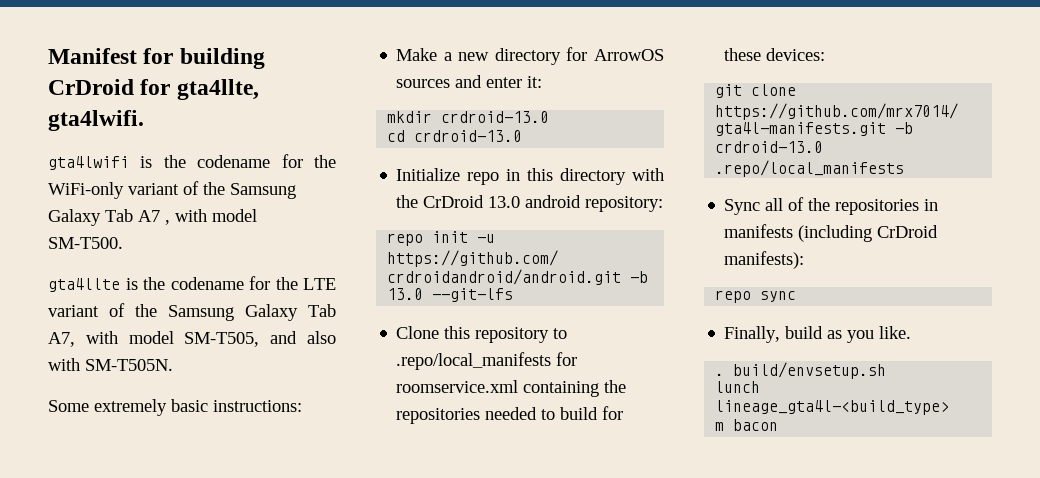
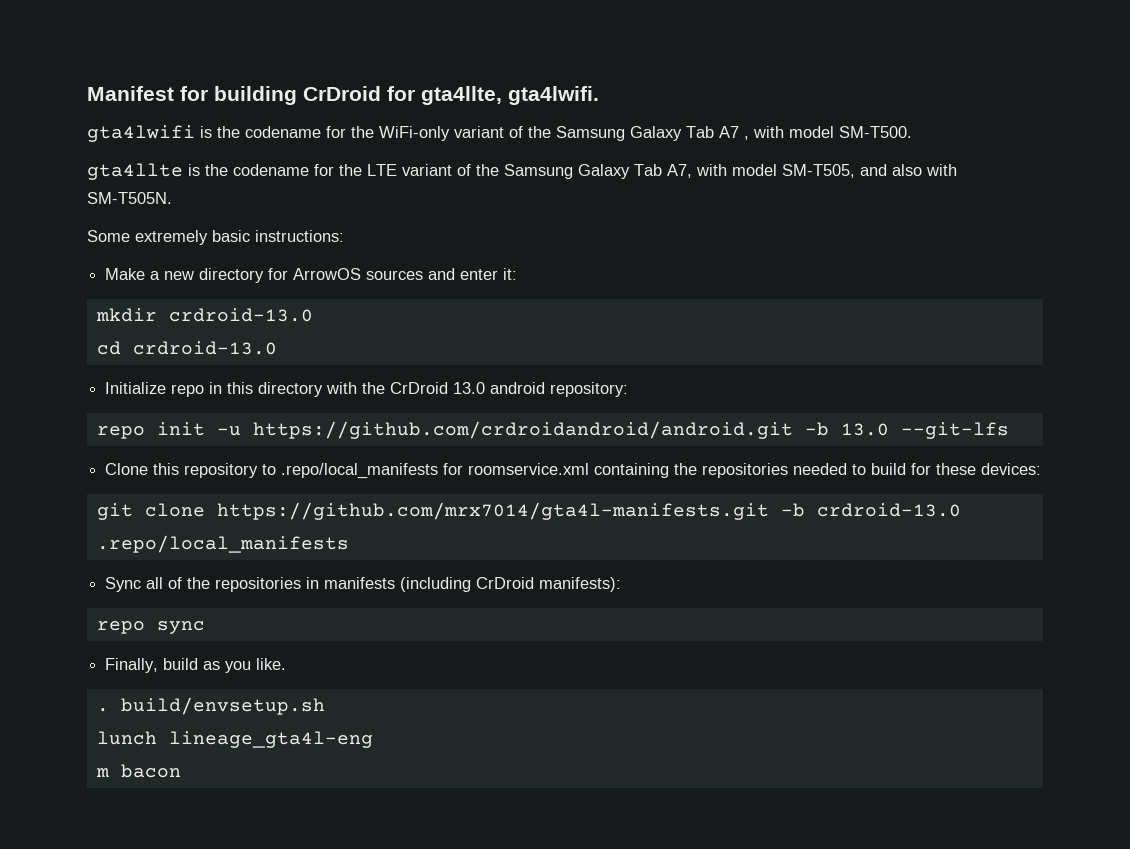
- lunch lineage_gta4l-<build_type>
+ lunch lineage_gta4l-eng

